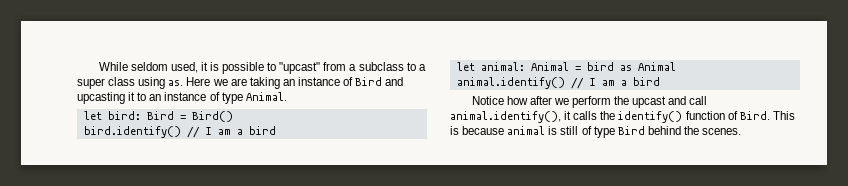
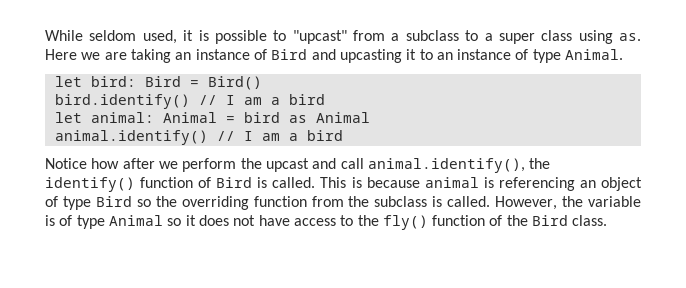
- Notice how after we perform the upcast and call animal.identify(), it calls the identify() function of Bird.
+ Notice how after we perform the upcast and call animal.identify(), the identify() function of Bird is called.
- This is because animal is still of type Bird behind the scenes.
+ This is because animal is referencing an object of type Bird so the overriding function from the subclass is called. However, the variable is of type Animal so it does not have access to the fly() function of the Bird class.

